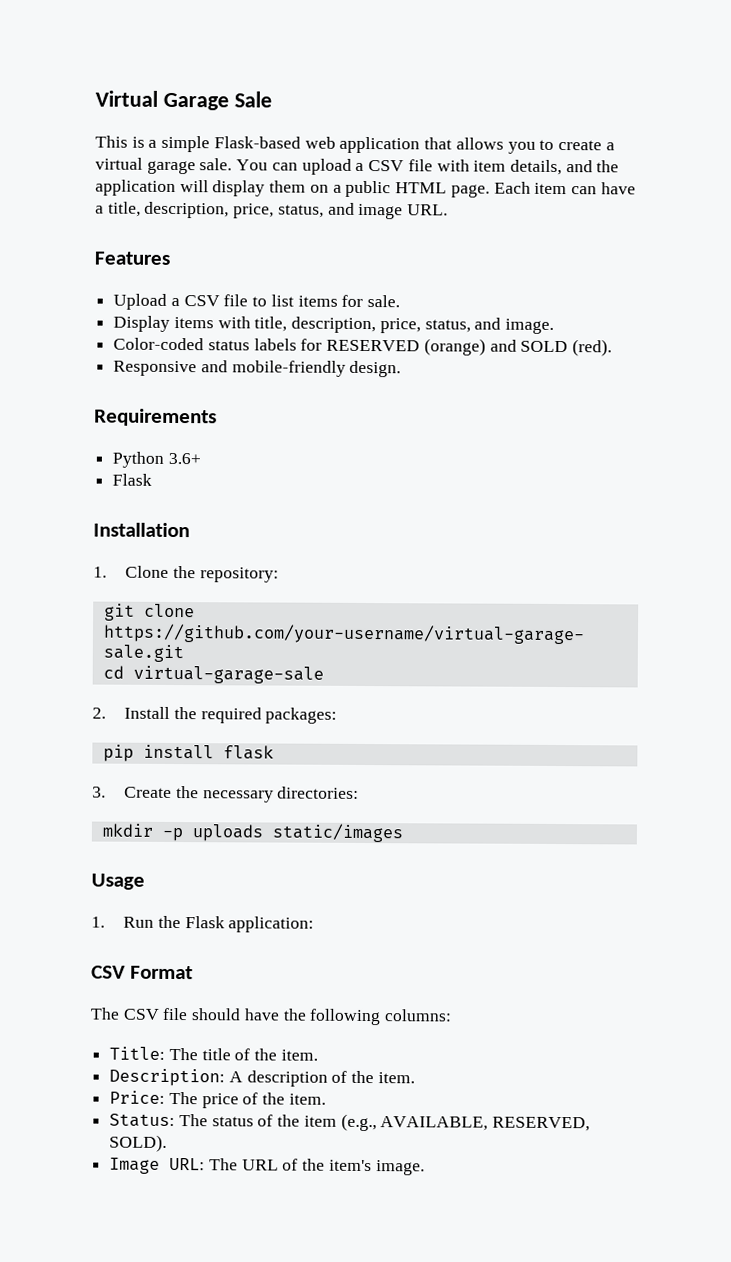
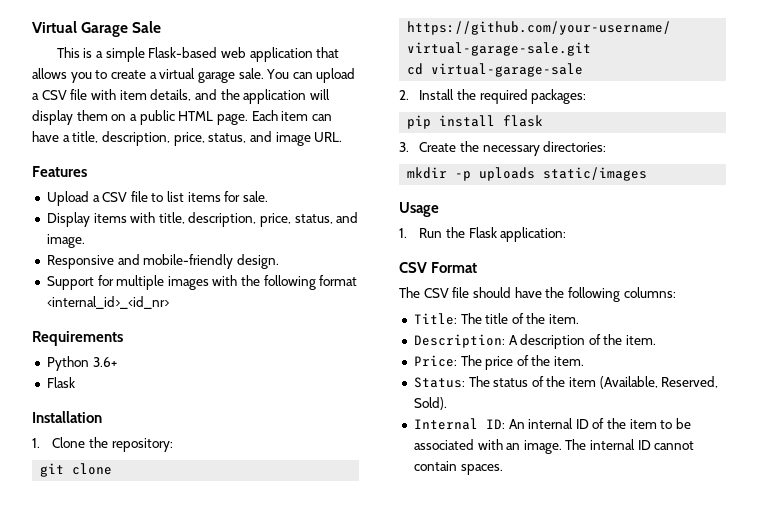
- Color-coded status labels for RESERVED (orange) and SOLD (red).
  Responsive and mobile-friendly design.
+ Support for multiple images with the following format <internal_id>_<id_nr>
- Status: The status of the item (e.g., AVAILABLE, RESERVED, SOLD).
- Image URL: The URL of the item's image.
+ Status: The status of the item (Available, Reserved, Sold).
+ Internal ID: An internal ID of the item to be associated with an image. The internal ID cannot contain spaces.

